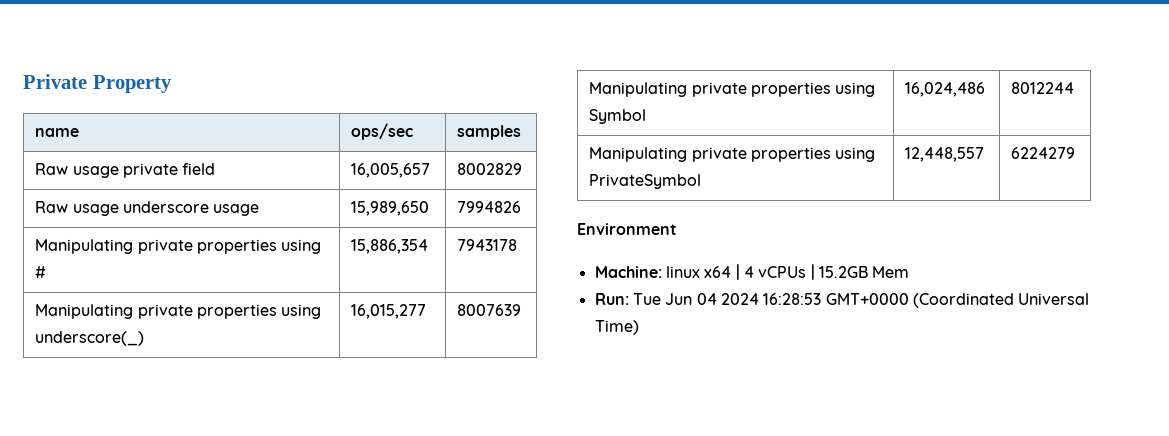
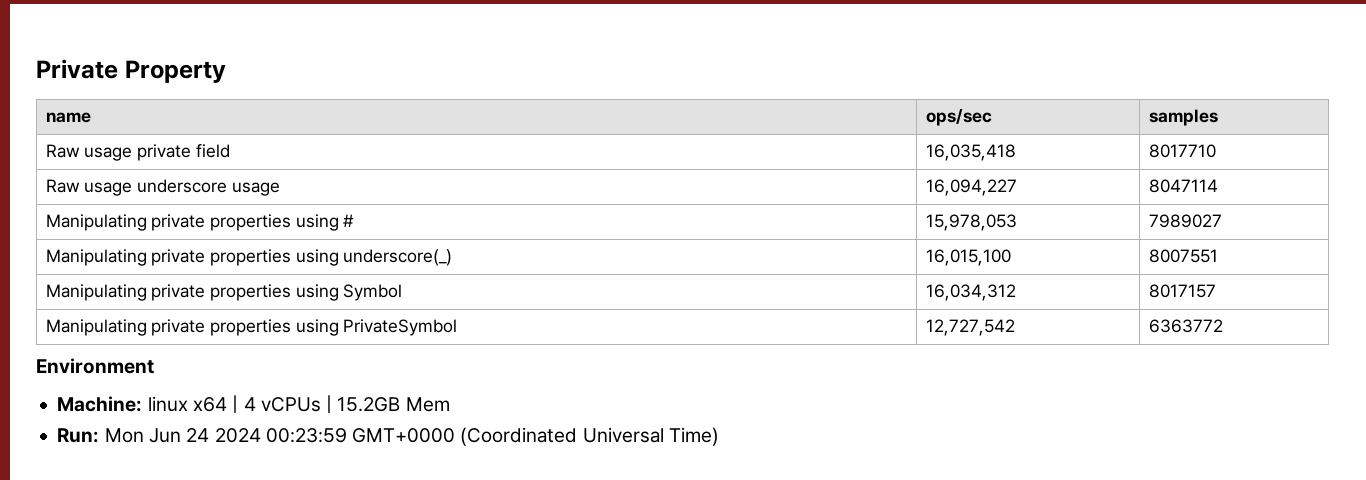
- Raw usage private field | 16,005,657 | 8002829
+ Raw usage private field | 16,035,418 | 8017710
- Raw usage underscore usage | 15,989,650 | 7994826
+ Raw usage underscore usage | 16,094,227 | 8047114
- Manipulating private properties using # | 15,886,354 | 7943178
+ Manipulating private properties using # | 15,978,053 | 7989027
- Manipulating private properties using underscore(_) | 16,015,277 | 8007639
+ Manipulating private properties using underscore(_) | 16,015,100 | 8007551
- Manipulating private properties using Symbol | 16,024,486 | 8012244
+ Manipulating private properties using Symbol | 16,034,312 | 8017157
- Manipulating private properties using PrivateSymbol | 12,448,557 | 6224279
+ Manipulating private properties using PrivateSymbol | 12,727,542 | 6363772
- Run: Tue Jun 04 2024 16:28:53 GMT+0000 (Coordinated Universal Time)
+ Run: Mon Jun 24 2024 00:23:59 GMT+0000 (Coordinated Universal Time)

